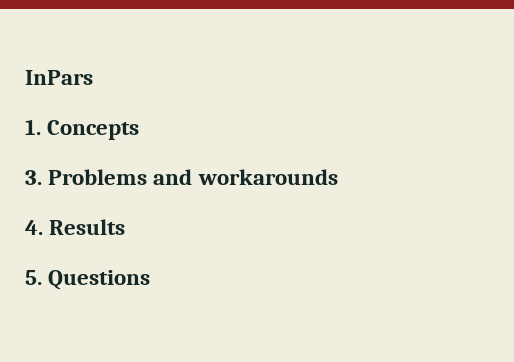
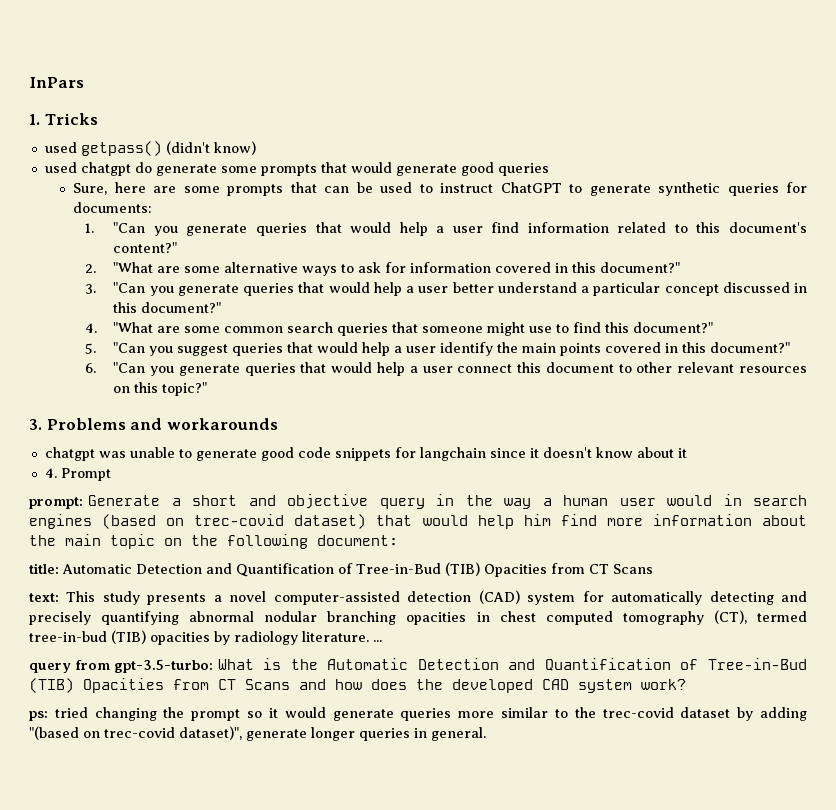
- 1. Concepts
+ 1. Tricks
+ used getpass() (didn't know)
+ used chatgpt do generate some prompts that would generate good queries
+ Sure, here are some prompts that can be used to instruct ChatGPT to generate synthetic queries for documents:
+ 1. "Can you generate queries that would help a user find information related to this document's content?"
+ 2. "What are some alternative ways to ask for information covered in this document?"
+ 3. "Can you generate queries that would help a user better understand a particular concept discussed in this document?"
+ 4. "What are some common search queries that someone might use to find this document?"
+ 5. "Can you suggest queries that would help a user identify the main points covered in this document?"
+ 6. "Can you generate queries that would help a user connect this document to other relevant resources on this topic?"
  3. Problems and workarounds
- 4. Results
- 5. Questions
+ chatgpt was unable to generate good code snippets for langchain since it doesn't know about it
+ 4. Prompt
+ prompt: Generate a short and objective query in the way a human user would in search engines (based on trec-covid dataset) that would help him find more information about the main topic on the following document:
+ title: Automatic Detection and Quantification of Tree-in-Bud (TIB) Opacities from CT Scans
+ text: This study presents a novel computer-assisted detection (CAD) system for automatically detecting and precisely quantifying abnormal nodular branching opacities in chest computed tomography (CT), termed tree-in-bud (TIB) opacities by radiology literature. ...
+ query from gpt-3.5-turbo: What is the Automatic Detection and Quantification of Tree-in-Bud (TIB) Opacities from CT Scans and how does the developed CAD system work?
+ ps: tried changing the prompt so it would generate queries more similar to the trec-covid dataset by adding "(based on trec-covid dataset)", generate longer queries in general.

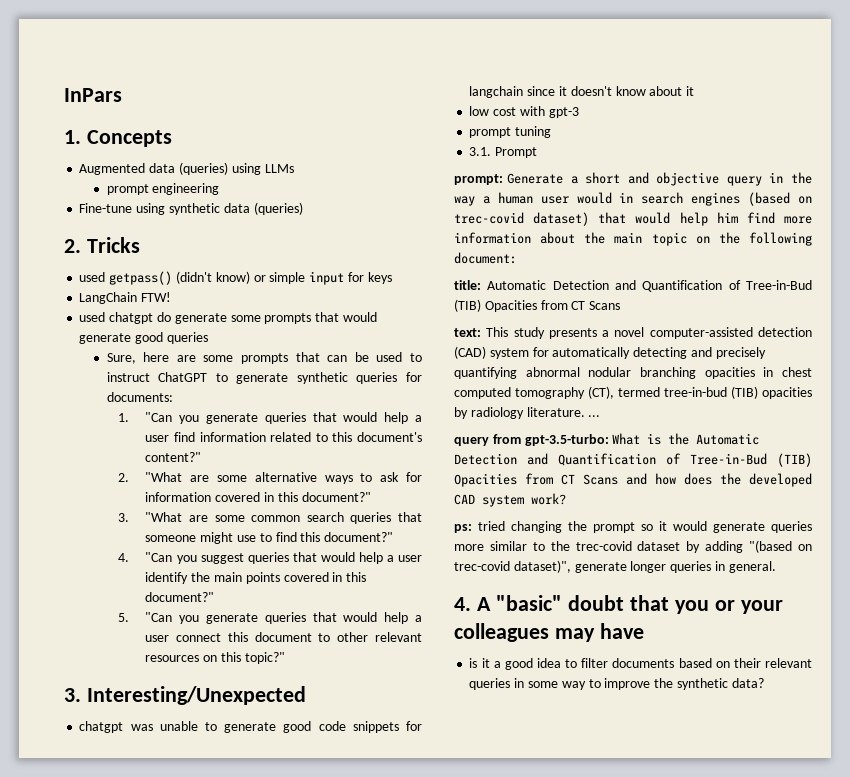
- 1. Tricks
+ 1. Concepts
+ Augmented data (queries) using LLMs
+ prompt engineering
+ Fine-tune using synthetic data (queries)
+ 2. Tricks
- used getpass() (didn't know)
+ used getpass() (didn't know) or simple input for keys
+ LangChain FTW!
- 3. "Can you generate queries that would help a user better understand a particular concept discussed in this document?"
- 4. "What are some common search queries that someone might use to find this document?"
+ 3. "What are some common search queries that someone might use to find this document?"
- 5. "Can you suggest queries that would help a user identify the main points covered in this document?"
+ 4. "Can you suggest queries that would help a user identify the main points covered in this document?"
- 6. "Can you generate queries that would help a user connect this document to other relevant resources on this topic?"
+ 5. "Can you generate queries that would help a user connect this document to other relevant resources on this topic?"
- 3. Problems and workarounds
+ 3. Interesting/Unexpected
- 4. Prompt
+ low cost with gpt-3
+ prompt tuning
+ 3.1. Prompt
+ 4. A "basic" doubt that you or your colleagues may have
+ is it a good idea to filter documents based on their relevant queries in some way to improve the synthetic data?

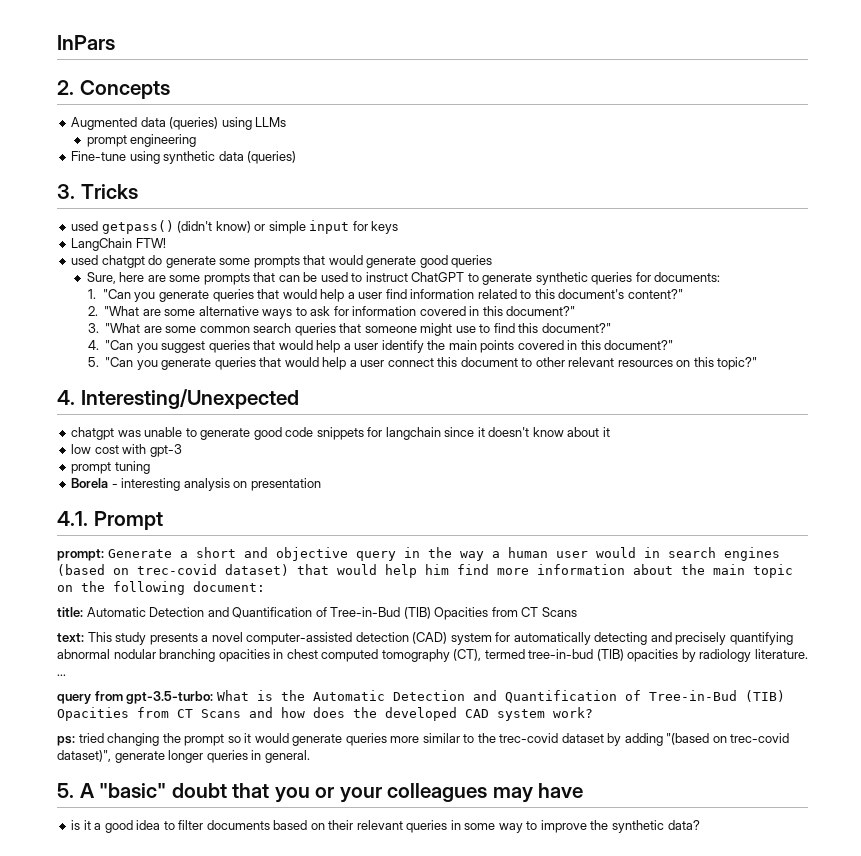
- 1. Concepts
+ 2. Concepts
- 2. Tricks
+ 3. Tricks
- 3. Interesting/Unexpected
+ 4. Interesting/Unexpected
- 3.1. Prompt
+ Borela - interesting analysis on presentation
+ 4.1. Prompt
- 4. A "basic" doubt that you or your colleagues may have
+ 5. A "basic" doubt that you or your colleagues may have

